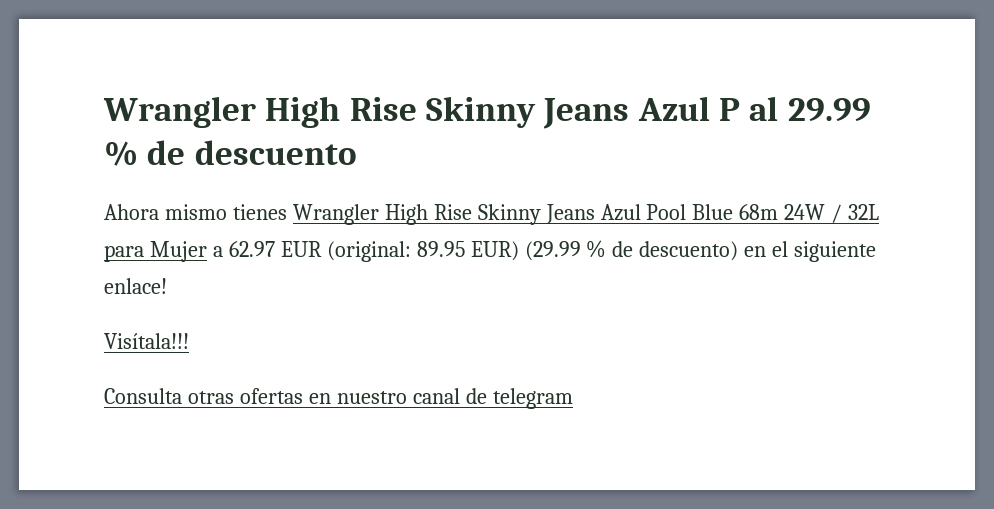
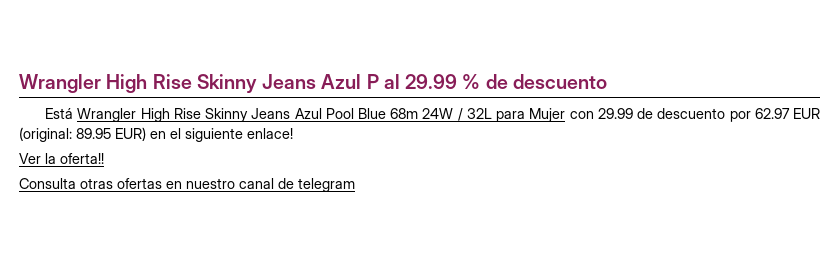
- Ahora mismo tienes Wrangler High Rise Skinny Jeans Azul Pool Blue 68m 24W / 32L para Mujer a 62.97 EUR (original: 89.95 EUR) (29.99 % de descuento) en el siguiente enlace!
+ Está Wrangler High Rise Skinny Jeans Azul Pool Blue 68m 24W / 32L para Mujer con 29.99 de descuento por 62.97 EUR (original: 89.95 EUR) en el siguiente enlace!
- Visítala!!!
+ Ver la oferta!!

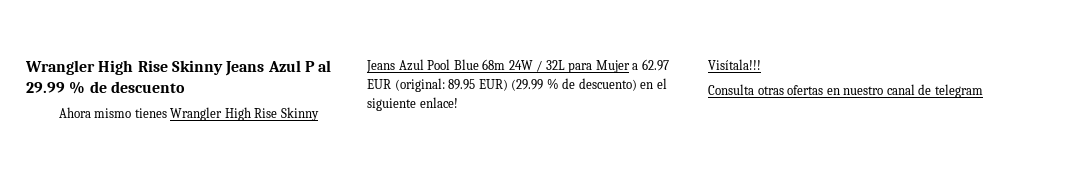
- Está Wrangler High Rise Skinny Jeans Azul Pool Blue 68m 24W / 32L para Mujer con 29.99 de descuento por 62.97 EUR (original: 89.95 EUR) en el siguiente enlace!
+ Ahora mismo tienes Wrangler High Rise Skinny Jeans Azul Pool Blue 68m 24W / 32L para Mujer a 62.97 EUR (original: 89.95 EUR) (29.99 % de descuento) en el siguiente enlace!
- Ver la oferta!!
+ Visítala!!!

